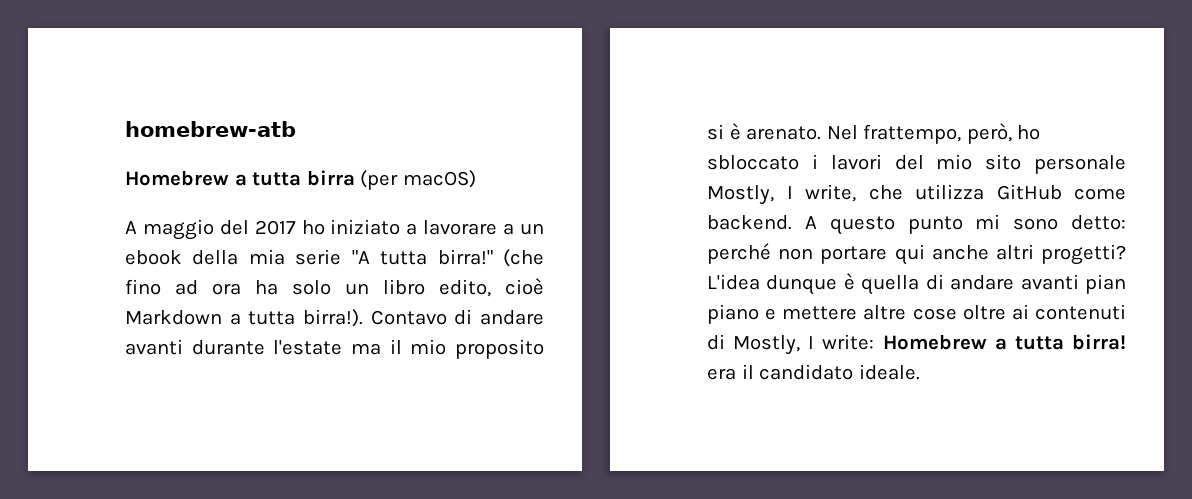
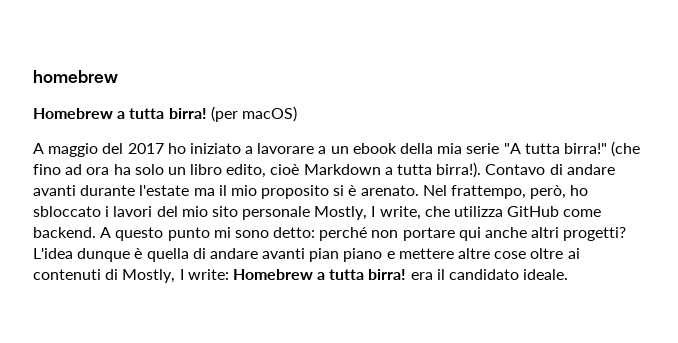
- homebrew-atb
- Homebrew a tutta birra (per macOS)
+ homebrew
+ Homebrew a tutta birra! (per macOS)

